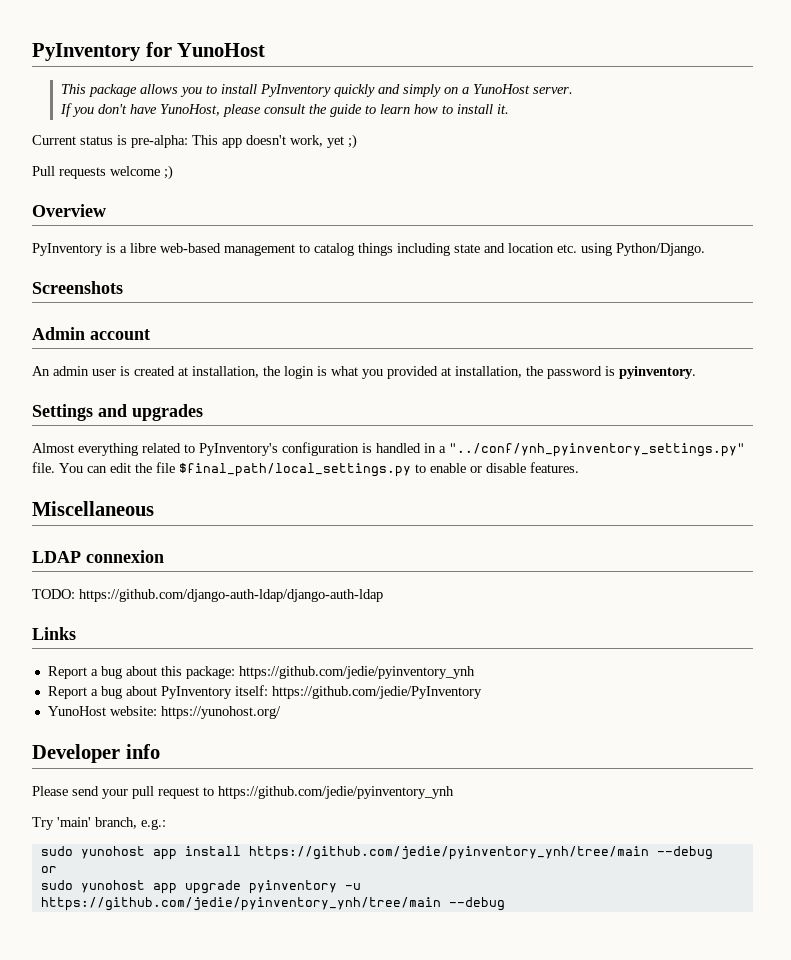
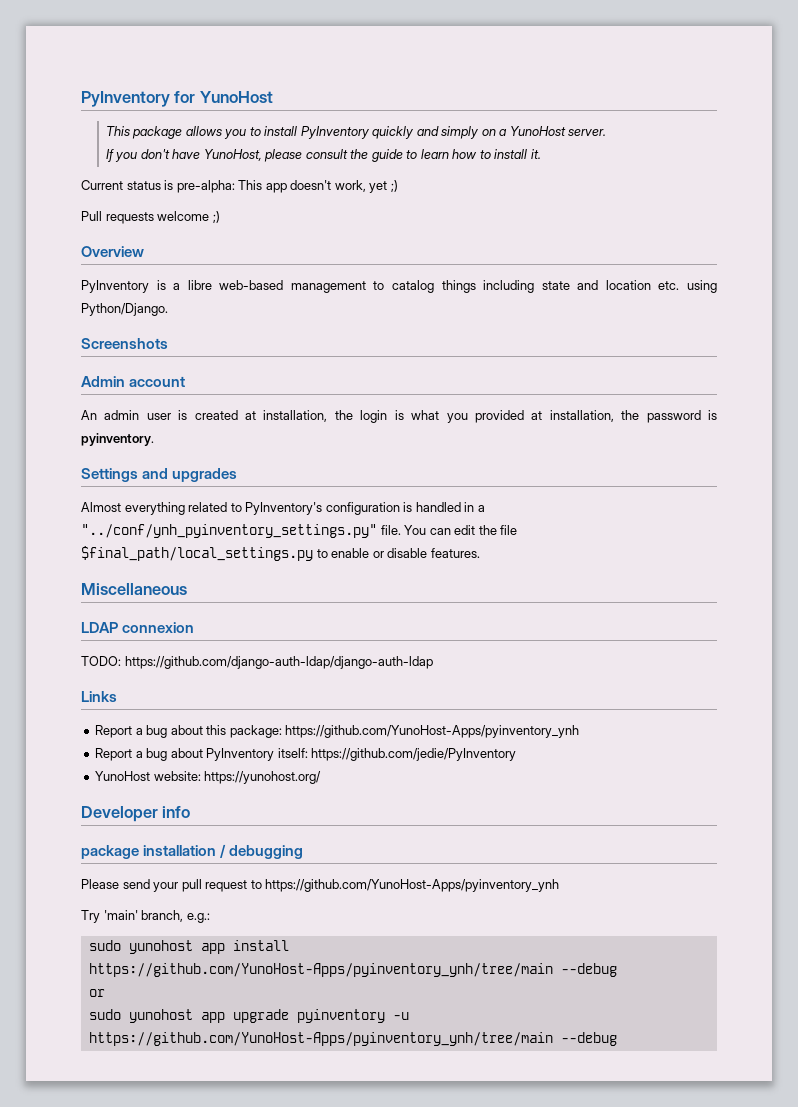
- Report a bug about this package: https://github.com/jedie/pyinventory_ynh
+ Report a bug about this package: https://github.com/YunoHost-Apps/pyinventory_ynh
+ package installation / debugging
- Please send your pull request to https://github.com/jedie/pyinventory_ynh
+ Please send your pull request to https://github.com/YunoHost-Apps/pyinventory_ynh
- sudo yunohost app install https://github.com/jedie/pyinventory_ynh/tree/main --debug
+ sudo yunohost app install https://github.com/YunoHost-Apps/pyinventory_ynh/tree/main --debug
- sudo yunohost app upgrade pyinventory -u https://github.com/jedie/pyinventory_ynh/tree/main --debug
+ sudo yunohost app upgrade pyinventory -u https://github.com/YunoHost-Apps/pyinventory_ynh/tree/main --debug

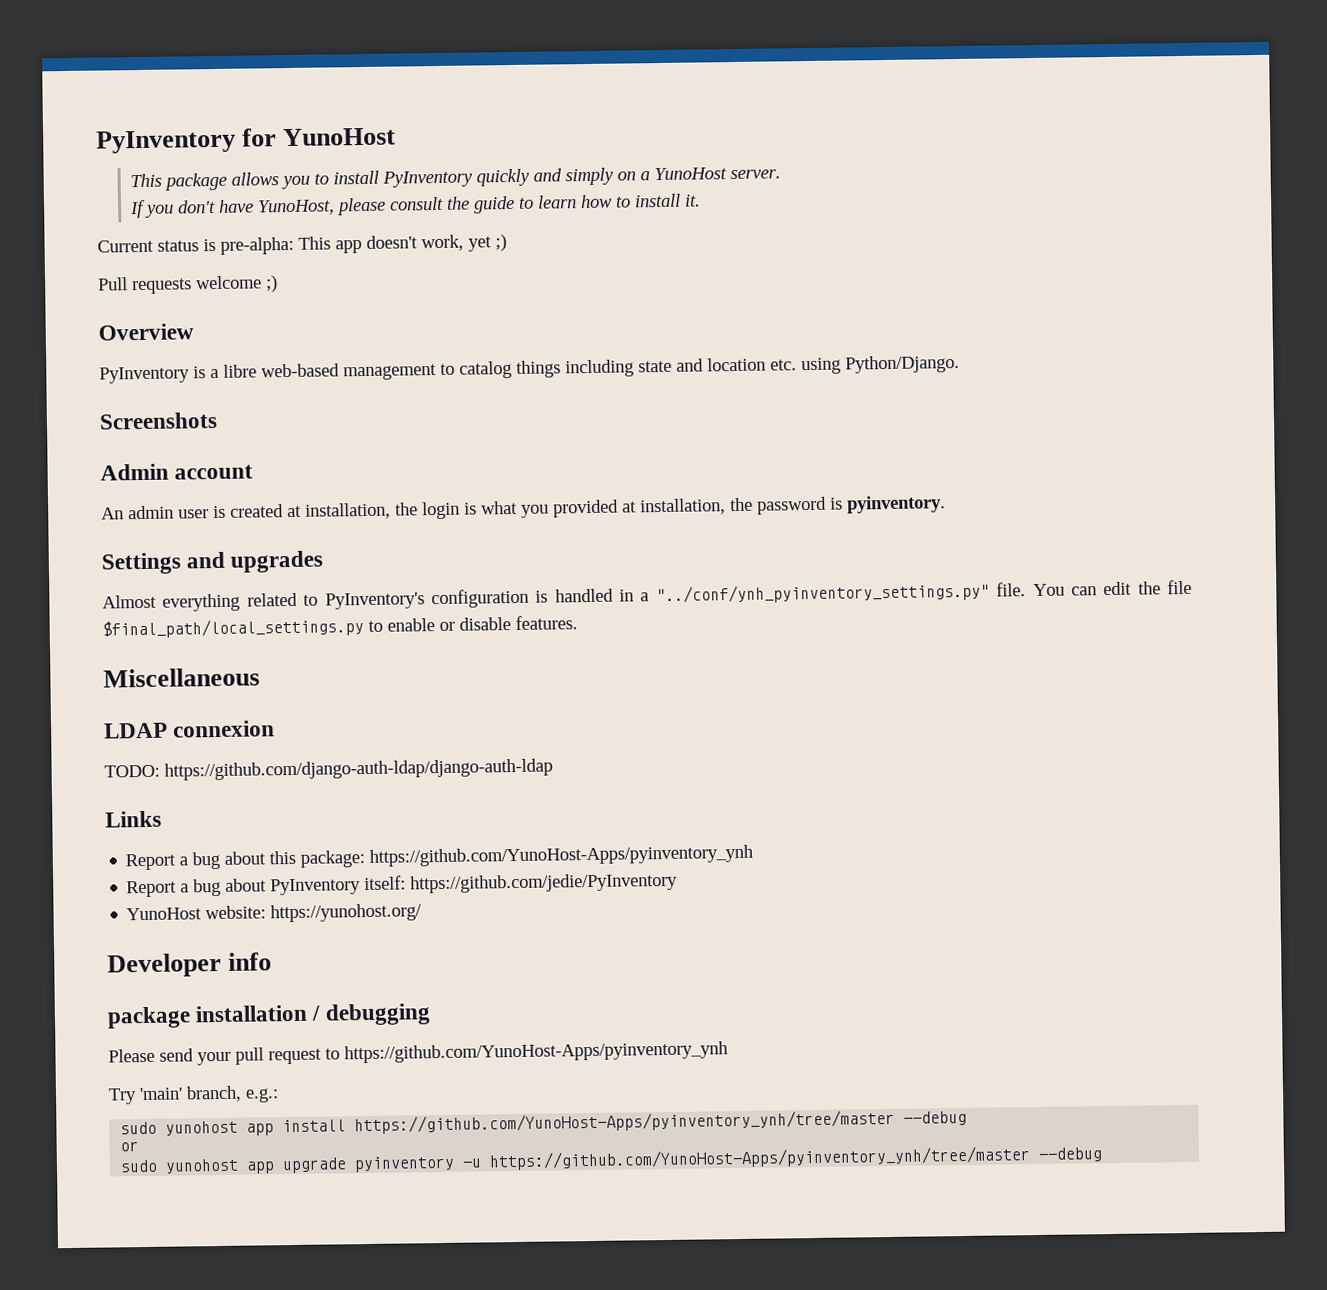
- sudo yunohost app install https://github.com/YunoHost-Apps/pyinventory_ynh/tree/main --debug
+ sudo yunohost app install https://github.com/YunoHost-Apps/pyinventory_ynh/tree/master --debug
- sudo yunohost app upgrade pyinventory -u https://github.com/YunoHost-Apps/pyinventory_ynh/tree/main --debug
+ sudo yunohost app upgrade pyinventory -u https://github.com/YunoHost-Apps/pyinventory_ynh/tree/master --debug

